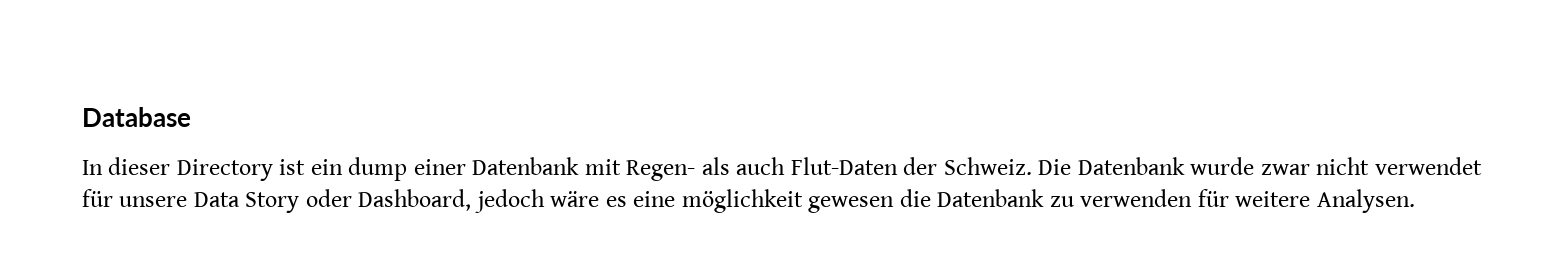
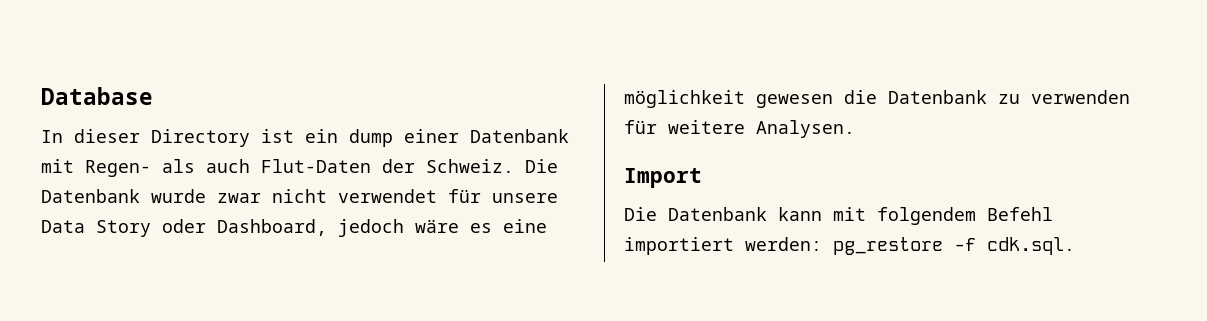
+ Import
+ Die Datenbank kann mit folgendem Befehl importiert werden: pg_restore -f cdk.sql.

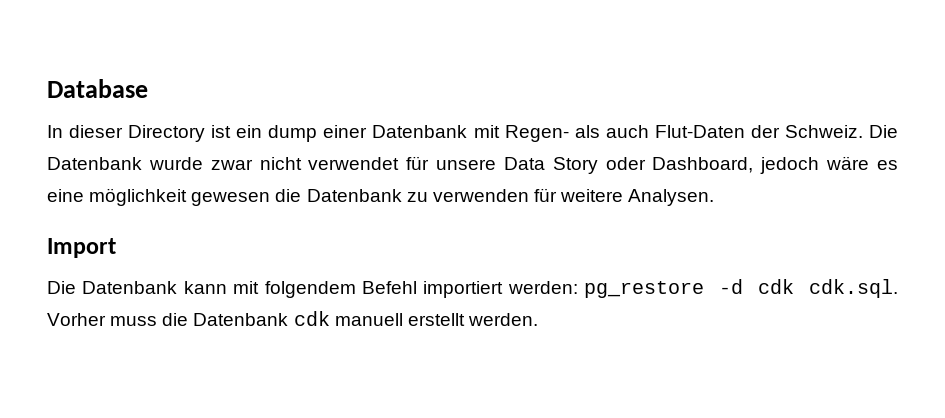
- Die Datenbank kann mit folgendem Befehl importiert werden: pg_restore -f cdk.sql.
+ Die Datenbank kann mit folgendem Befehl importiert werden: pg_restore -d cdk cdk.sql. Vorher muss die Datenbank cdk manuell erstellt werden.

